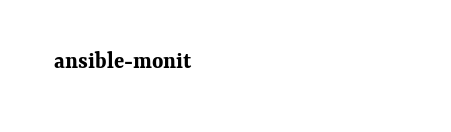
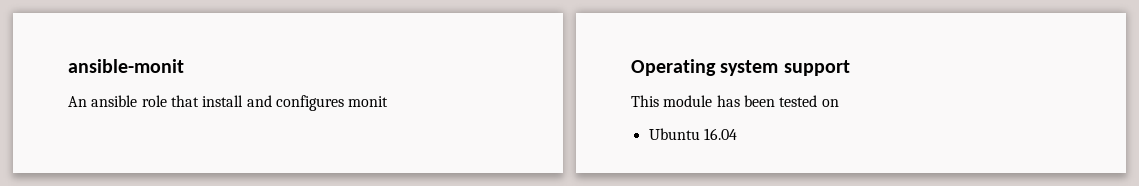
+ An ansible role that install and configures monit
+ Operating system support
+ This module has been tested on
+ Ubuntu 16.04

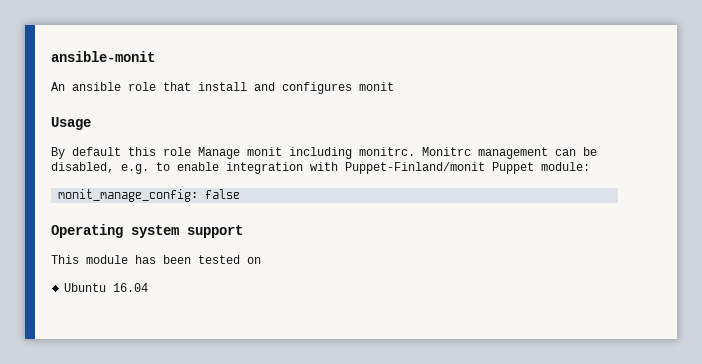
+ Usage
+ By default this role Manage monit including monitrc. Monitrc management can be disabled, e.g. to enable integration with Puppet-Finland/monit Puppet module:
+ monit_manage_config: false

